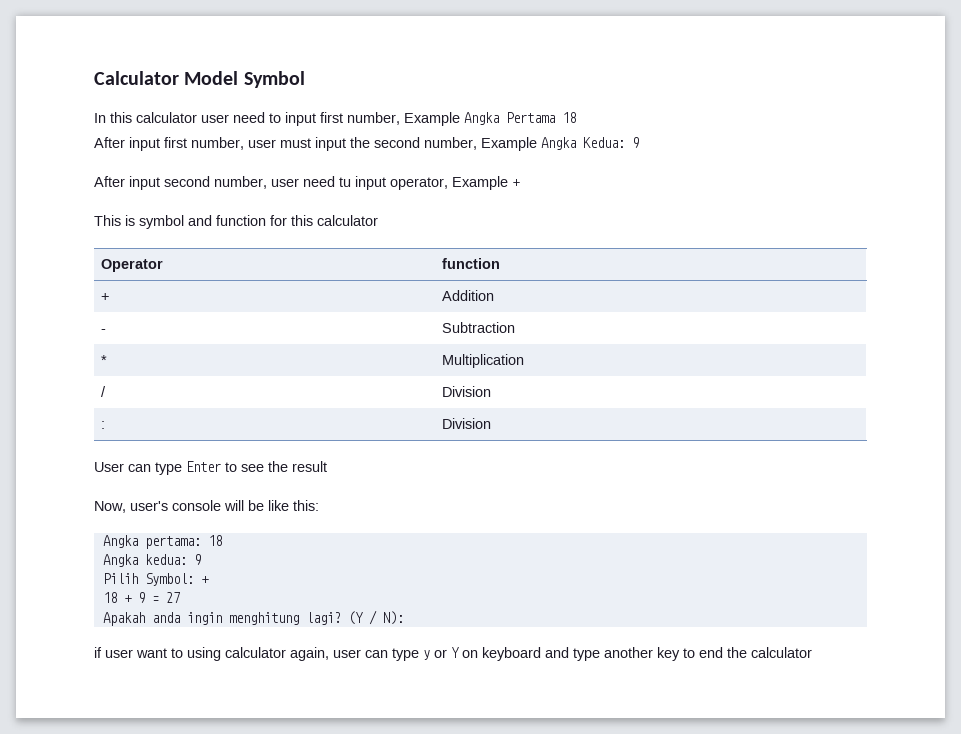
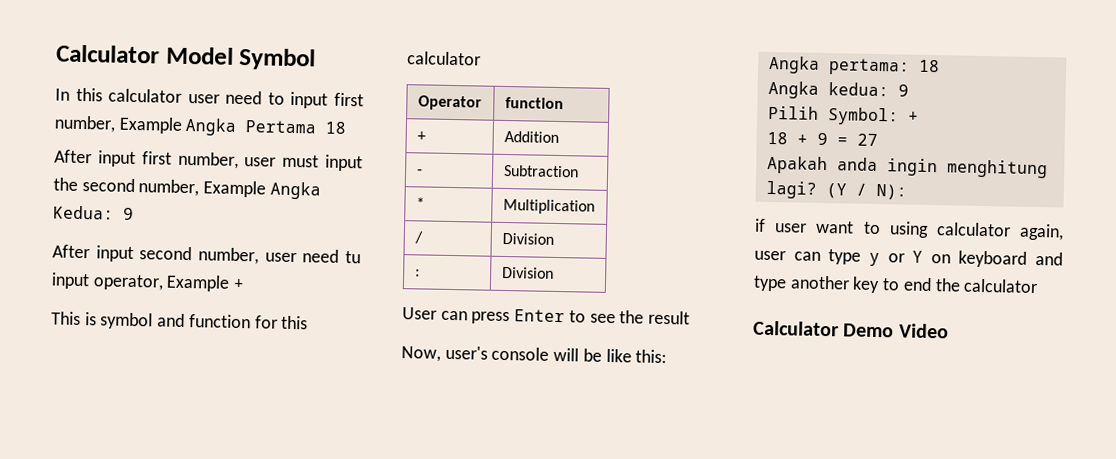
- User can type Enter to see the result
+ User can press Enter to see the result
+ Calculator Demo Video

